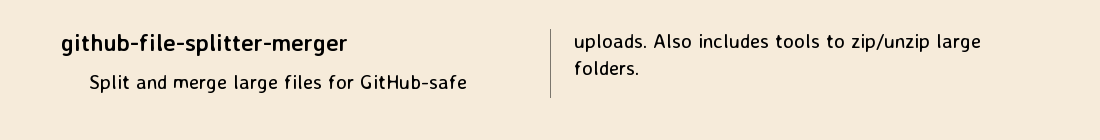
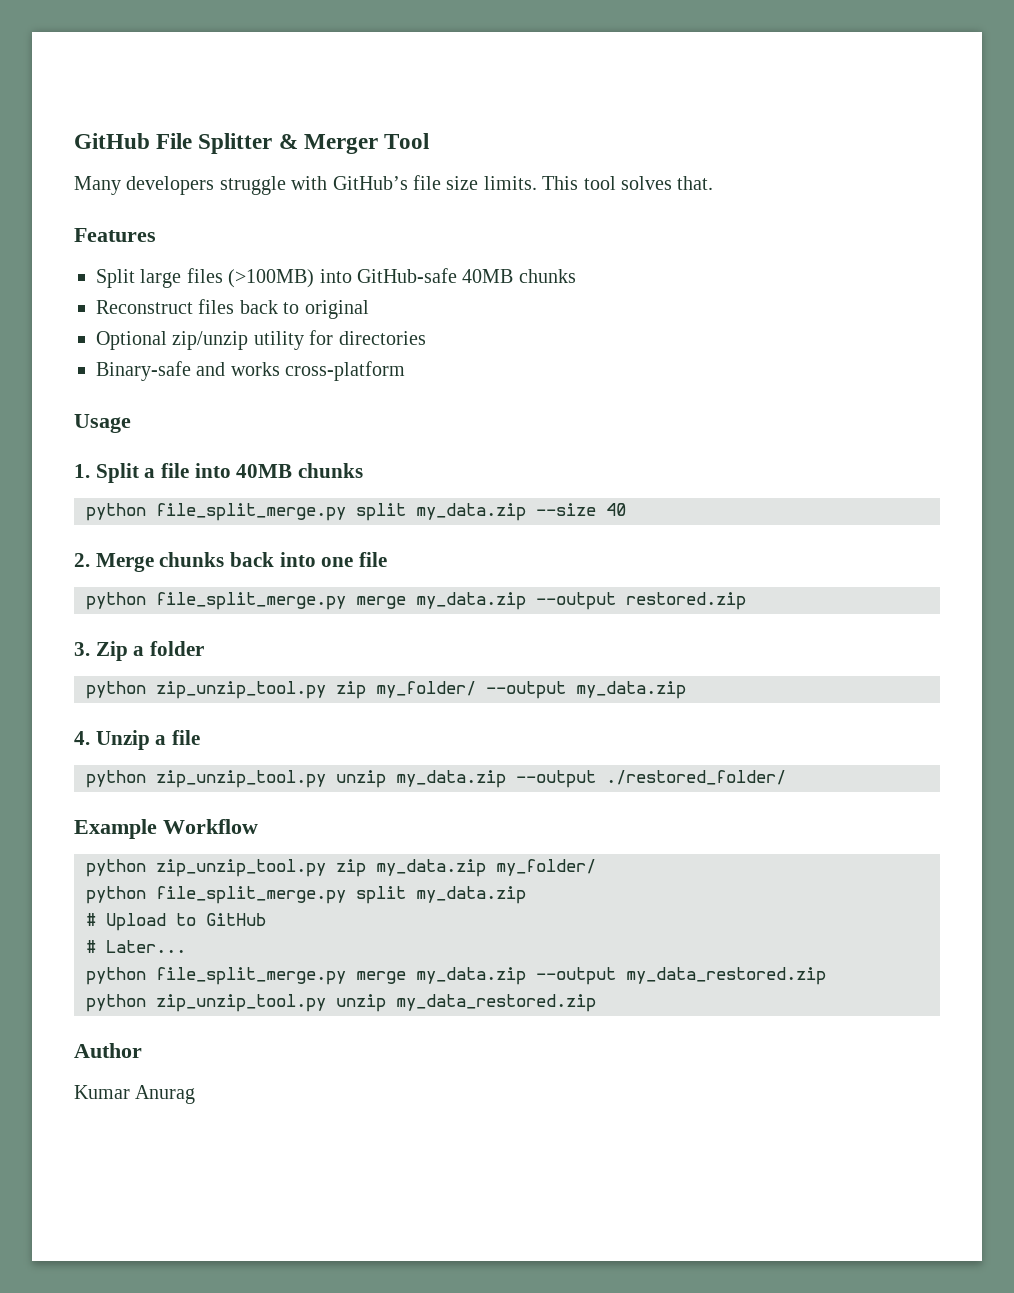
- github-file-splitter-merger
- Split and merge large files for GitHub-safe uploads. Also includes tools to zip/unzip large folders.
+ GitHub File Splitter & Merger Tool
+ Many developers struggle with GitHub’s file size limits. This tool solves that.
+ Features
+ Split large files (>100MB) into GitHub-safe 40MB chunks
+ Reconstruct files back to original
+ Optional zip/unzip utility for directories
+ Binary-safe and works cross-platform
+ Usage
+ 1. Split a file into 40MB chunks
+ python file_split_merge.py split my_data.zip --size 40
+ 2. Merge chunks back into one file
+ python file_split_merge.py merge my_data.zip --output restored.zip
+ 3. Zip a folder
+ python zip_unzip_tool.py zip my_folder/ --output my_data.zip
+ 4. Unzip a file
+ python zip_unzip_tool.py unzip my_data.zip --output ./restored_folder/
+ Example Workflow
+ python zip_unzip_tool.py zip my_data.zip my_folder/
+ python file_split_merge.py split my_data.zip
+ # Upload to GitHub
+ # Later...
+ python file_split_merge.py merge my_data.zip --output my_data_restored.zip
+ python zip_unzip_tool.py unzip my_data_restored.zip
+ Author
+ Kumar Anurag

